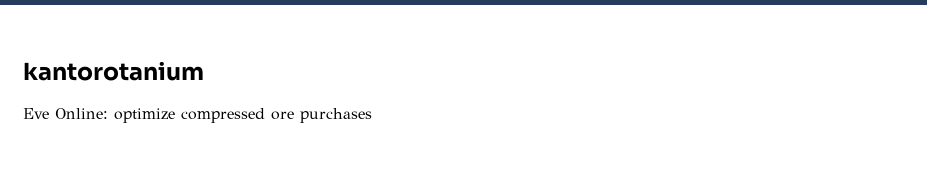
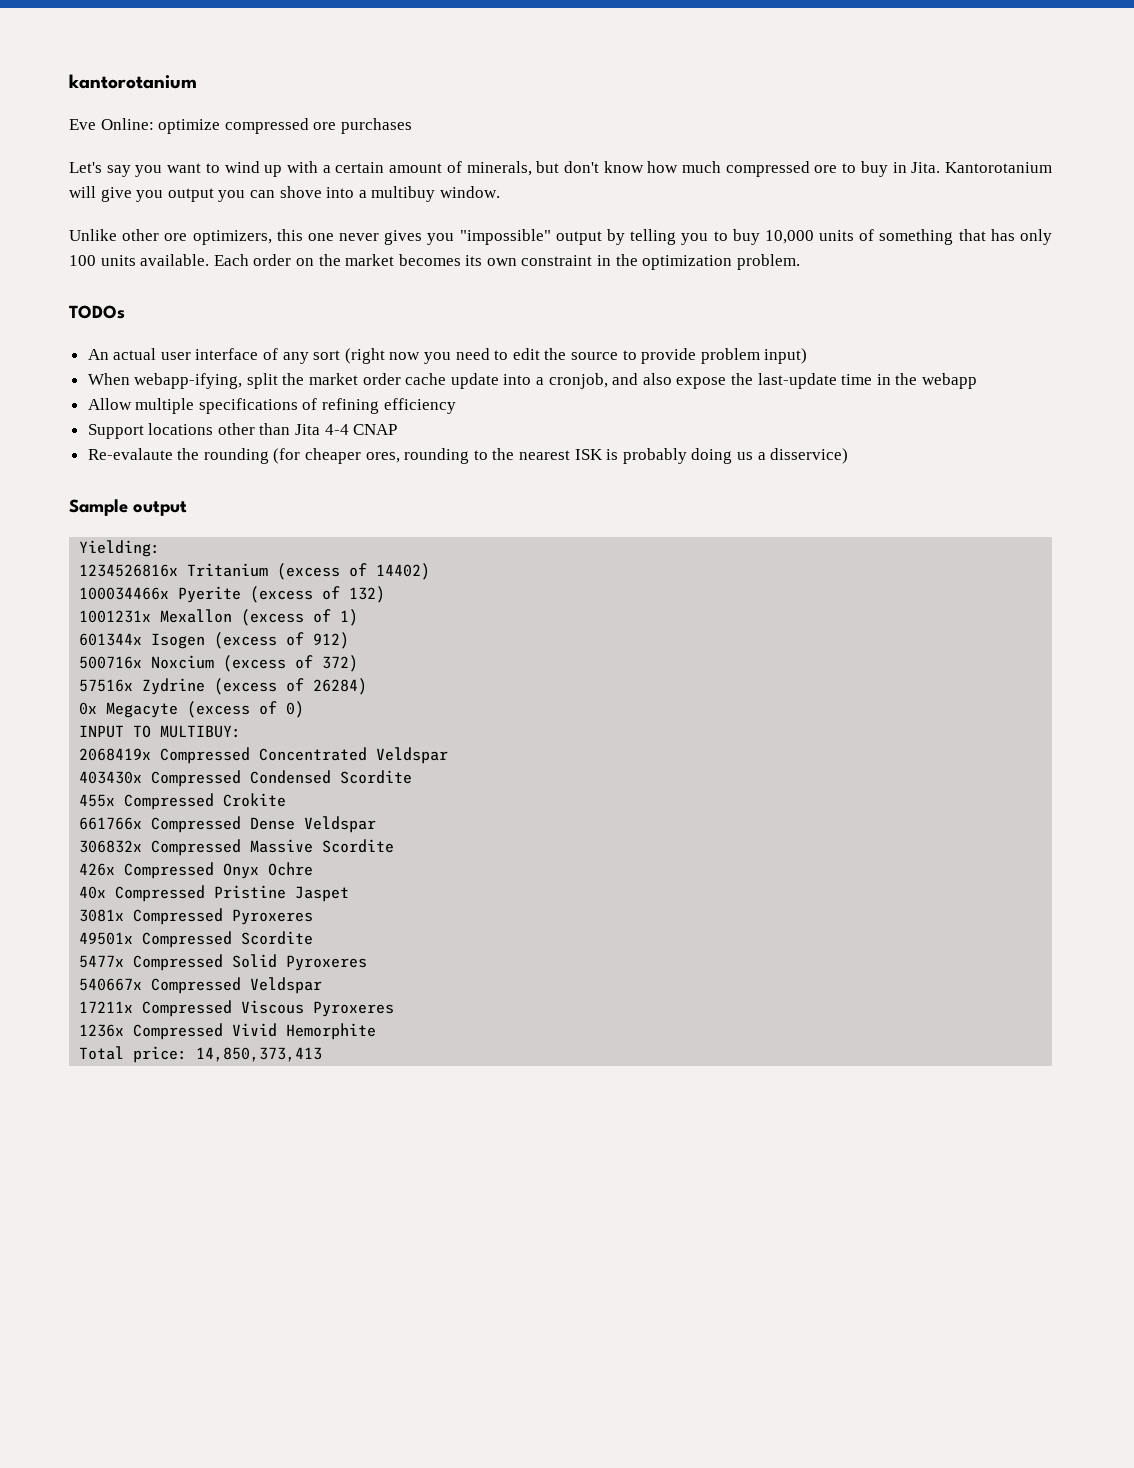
+ Let's say you want to wind up with a certain amount of minerals, but don't know how much compressed ore to buy in Jita. Kantorotanium will give you output you can shove into a multibuy window.
+ Unlike other ore optimizers, this one never gives you "impossible" output by telling you to buy 10,000 units of something that has only 100 units available. Each order on the market becomes its own constraint in the optimization problem.
+ TODOs
+ An actual user interface of any sort (right now you need to edit the source to provide problem input)
+ When webapp-ifying, split the market order cache update into a cronjob, and also expose the last-update time in the webapp
+ Allow multiple specifications of refining efficiency
+ Support locations other than Jita 4-4 CNAP
+ Re-evalaute the rounding (for cheaper ores, rounding to the nearest ISK is probably doing us a disservice)
+ Sample output
+ Yielding:
+ 1234526816x Tritanium (excess of 14402)
+ 100034466x Pyerite (excess of 132)
+ 1001231x Mexallon (excess of 1)
+ 601344x Isogen (excess of 912)
+ 500716x Noxcium (excess of 372)
+ 57516x Zydrine (excess of 26284)
+ 0x Megacyte (excess of 0)
+ INPUT TO MULTIBUY:
+ 2068419x Compressed Concentrated Veldspar
+ 403430x Compressed Condensed Scordite
+ 455x Compressed Crokite
+ 661766x Compressed Dense Veldspar
+ 306832x Compressed Massive Scordite
+ 426x Compressed Onyx Ochre
+ 40x Compressed Pristine Jaspet
+ 3081x Compressed Pyroxeres
+ 49501x Compressed Scordite
+ 5477x Compressed Solid Pyroxeres
+ 540667x Compressed Veldspar
+ 17211x Compressed Viscous Pyroxeres
+ 1236x Compressed Vivid Hemorphite
+ Total price: 14,850,373,413

